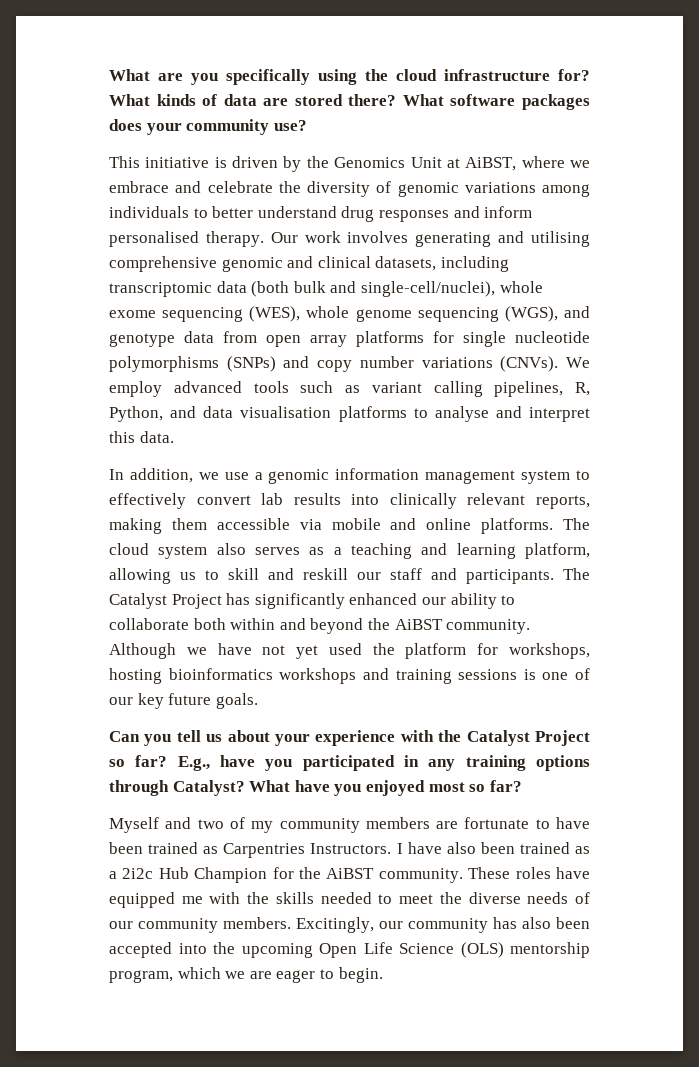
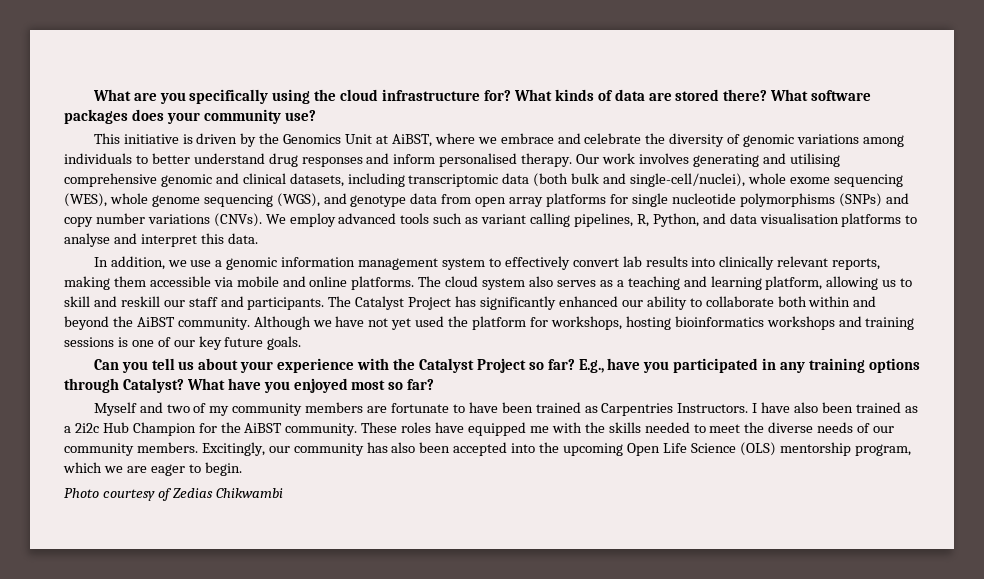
+ Photo courtesy of Zedias Chikwambi

